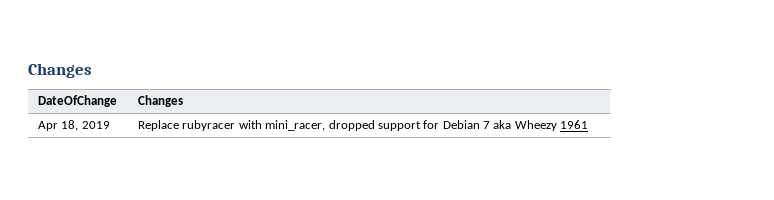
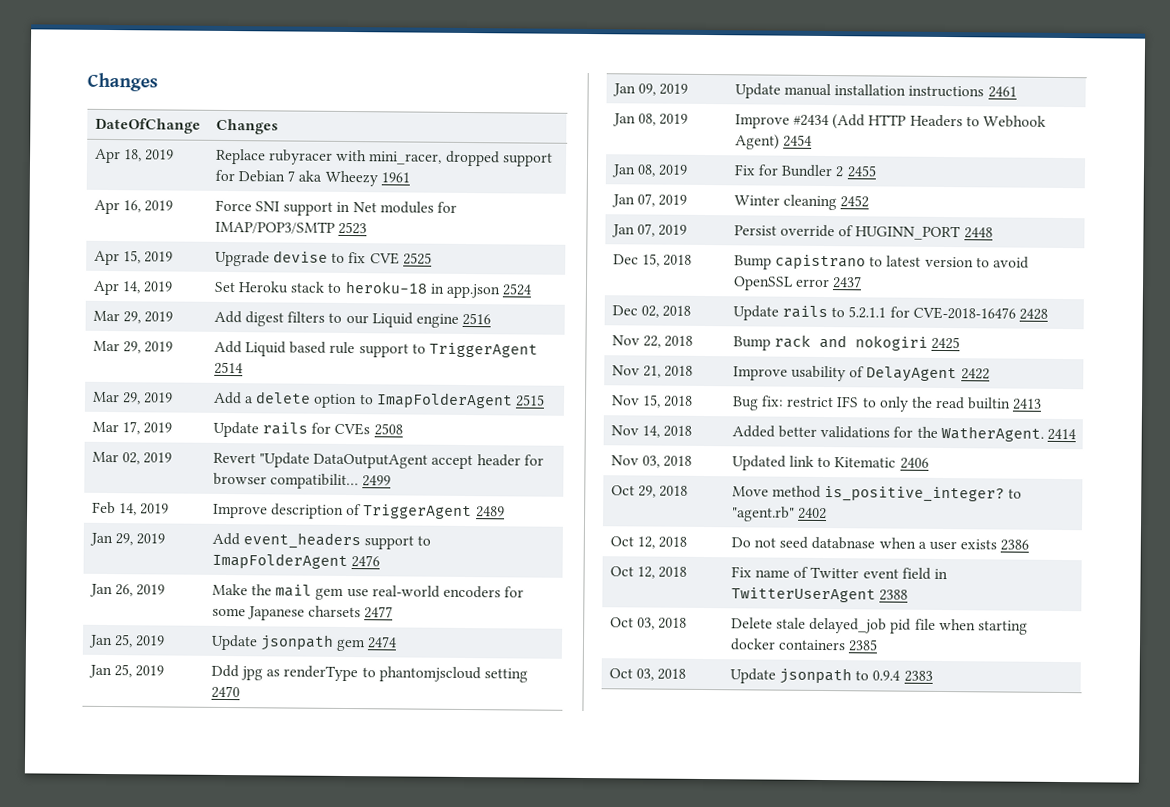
+ Apr 16, 2019 | Force SNI support in Net modules for IMAP/POP3/SMTP 2523
+ Apr 15, 2019 | Upgrade devise to fix CVE 2525
+ Apr 14, 2019 | Set Heroku stack to heroku-18 in app.json 2524
+ Mar 29, 2019 | Add digest filters to our Liquid engine 2516
+ Mar 29, 2019 | Add Liquid based rule support to TriggerAgent 2514
+ Mar 29, 2019 | Add a delete option to ImapFolderAgent 2515
+ Mar 17, 2019 | Update rails for CVEs 2508
+ Mar 02, 2019 | Revert "Update DataOutputAgent accept header for browser compatibilit… 2499
+ Feb 14, 2019 | Improve description of TriggerAgent 2489
+ Jan 29, 2019 | Add event_headers support to ImapFolderAgent 2476
+ Jan 26, 2019 | Make the mail gem use real-world encoders for some Japanese charsets 2477
+ Jan 25, 2019 | Update jsonpath gem 2474
+ Jan 25, 2019 | Ddd jpg as renderType to phantomjscloud setting 2470
+ Jan 09, 2019 | Update manual installation instructions 2461
+ Jan 08, 2019 | Improve #2434 (Add HTTP Headers to Webhook Agent) 2454
+ Jan 08, 2019 | Fix for Bundler 2 2455
+ Jan 07, 2019 | Winter cleaning 2452
+ Jan 07, 2019 | Persist override of HUGINN_PORT 2448
+ Dec 15, 2018 | Bump capistrano to latest version to avoid OpenSSL error 2437
+ Dec 02, 2018 | Update rails to 5.2.1.1 for CVE-2018-16476 2428
+ Nov 22, 2018 | Bump rack and nokogiri 2425
+ Nov 21, 2018 | Improve usability of DelayAgent 2422
+ Nov 15, 2018 | Bug fix: restrict IFS to only the read builtin 2413
+ Nov 14, 2018 | Added better validations for the WatherAgent. 2414
+ Nov 03, 2018 | Updated link to Kitematic 2406
+ Oct 29, 2018 | Move method is_positive_integer? to "agent.rb" 2402
+ Oct 12, 2018 | Do not seed databnase when a user exists 2386
+ Oct 12, 2018 | Fix name of Twitter event field in TwitterUserAgent 2388
+ Oct 03, 2018 | Delete stale delayed_job pid file when starting docker containers 2385
+ Oct 03, 2018 | Update jsonpath to 0.9.4 2383

